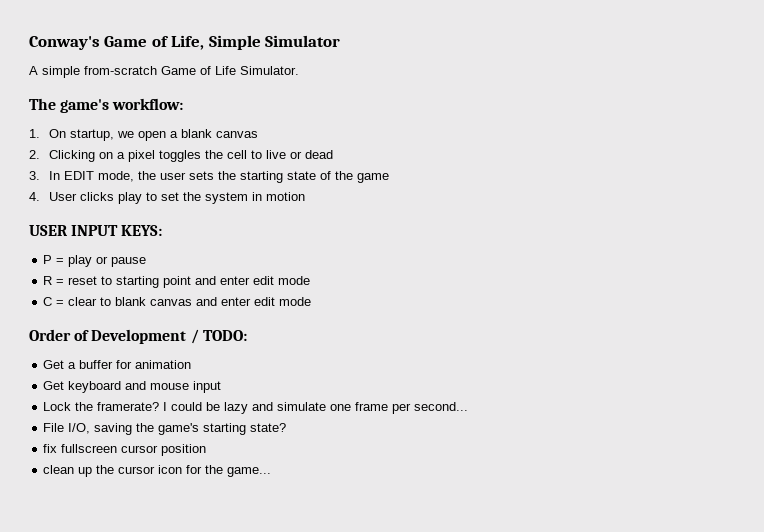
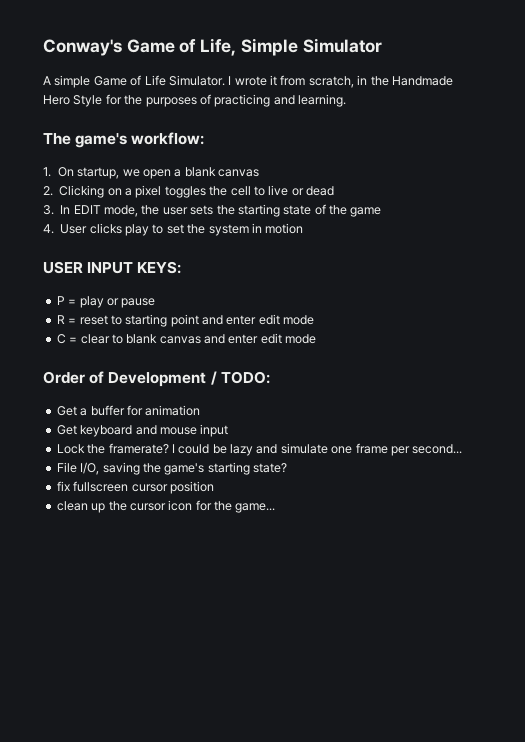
- A simple from-scratch Game of Life Simulator.
+ A simple Game of Life Simulator. I wrote it from scratch, in the Handmade Hero Style for the purposes of practicing and learning.

